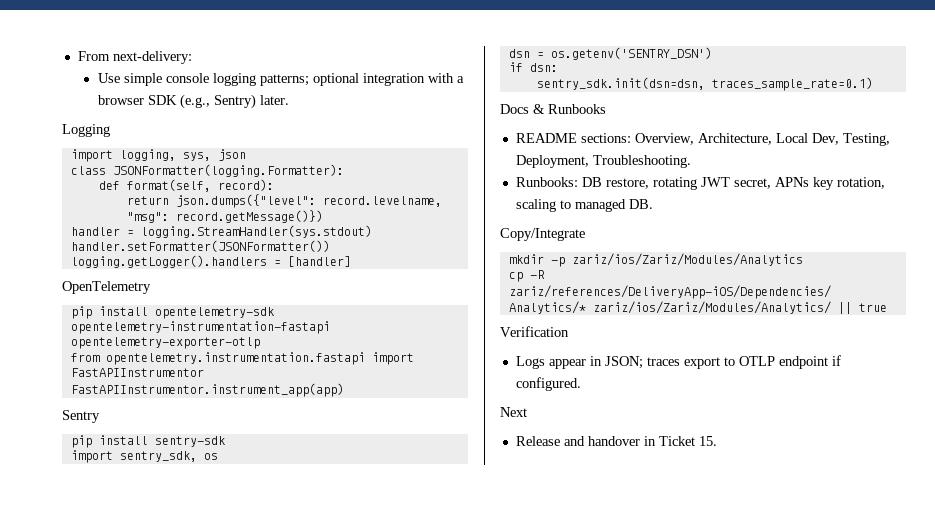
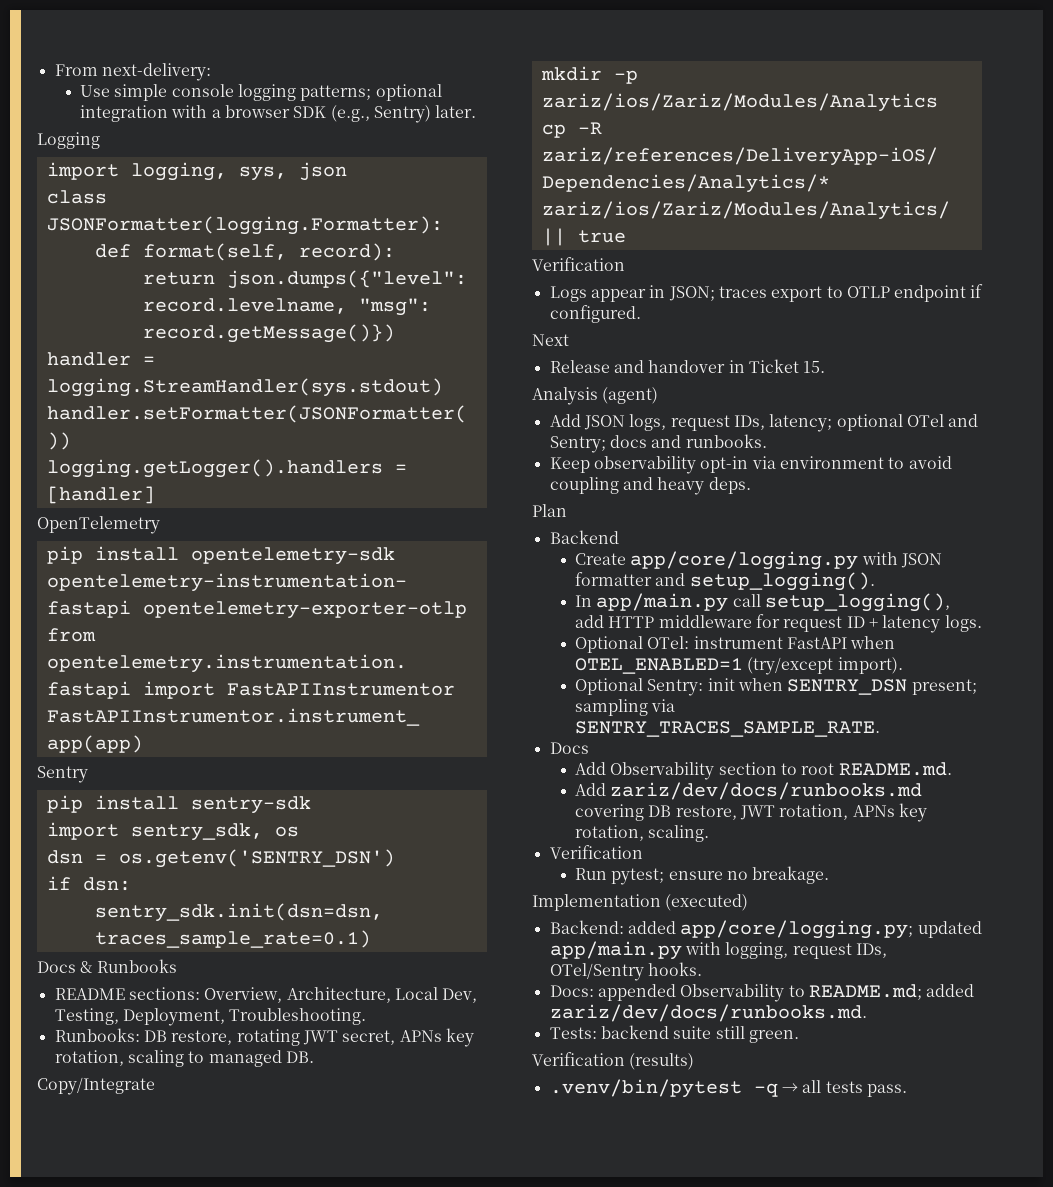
+ Analysis (agent)
+ Add JSON logs, request IDs, latency; optional OTel and Sentry; docs and runbooks.
+ Keep observability opt-in via environment to avoid coupling and heavy deps.
+ Plan
+ Backend
+ Create app/core/logging.py with JSON formatter and setup_logging().
+ In app/main.py call setup_logging(), add HTTP middleware for request ID + latency logs.
+ Optional OTel: instrument FastAPI when OTEL_ENABLED=1 (try/except import).
+ Optional Sentry: init when SENTRY_DSN present; sampling via SENTRY_TRACES_SAMPLE_RATE.
+ Docs
+ Add Observability section to root README.md.
+ Add zariz/dev/docs/runbooks.md covering DB restore, JWT rotation, APNs key rotation, scaling.
+ Verification
+ Run pytest; ensure no breakage.
+ Implementation (executed)
+ Backend: added app/core/logging.py; updated app/main.py with logging, request IDs, OTel/Sentry hooks.
+ Docs: appended Observability to README.md; added zariz/dev/docs/runbooks.md.
+ Tests: backend suite still green.
+ Verification (results)
+ .venv/bin/pytest -q → all tests pass.

